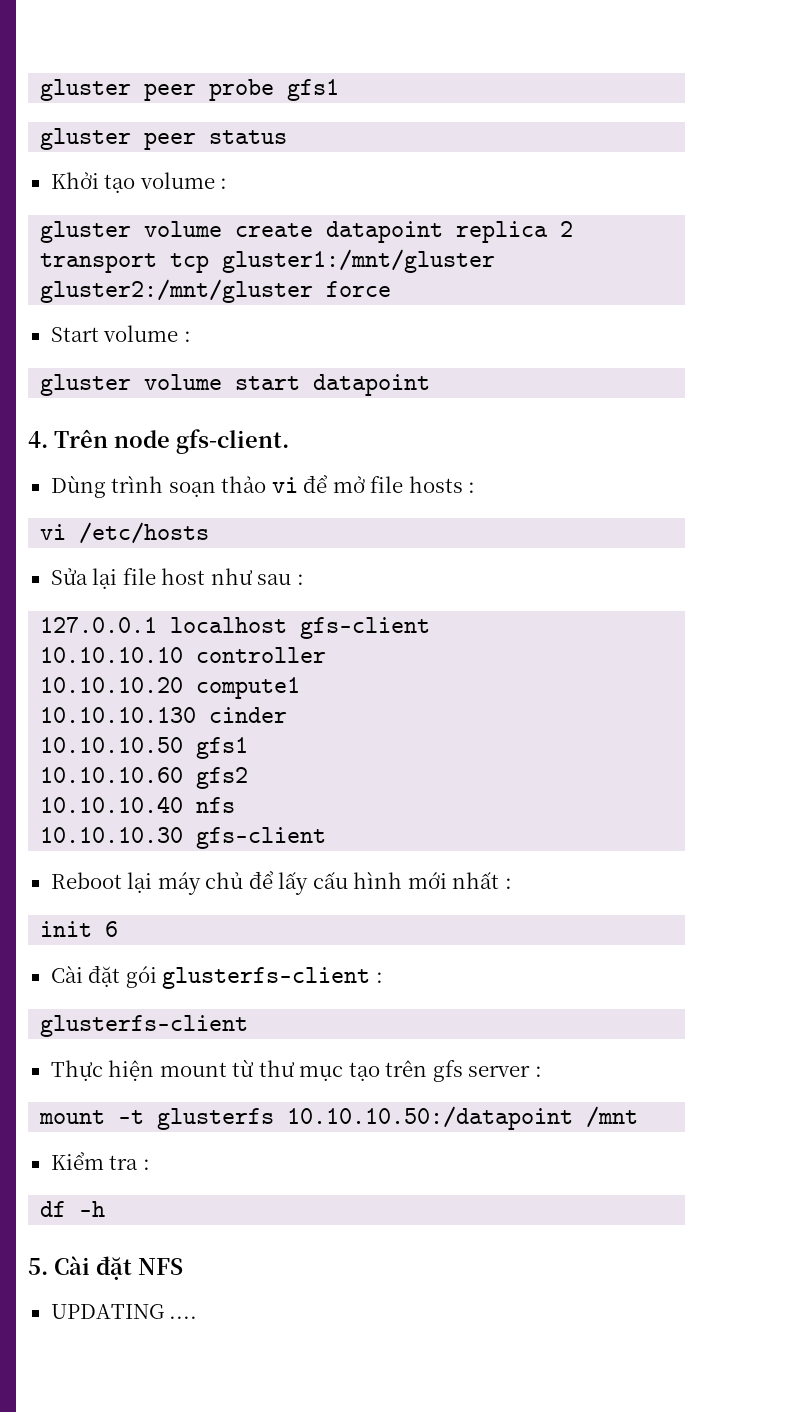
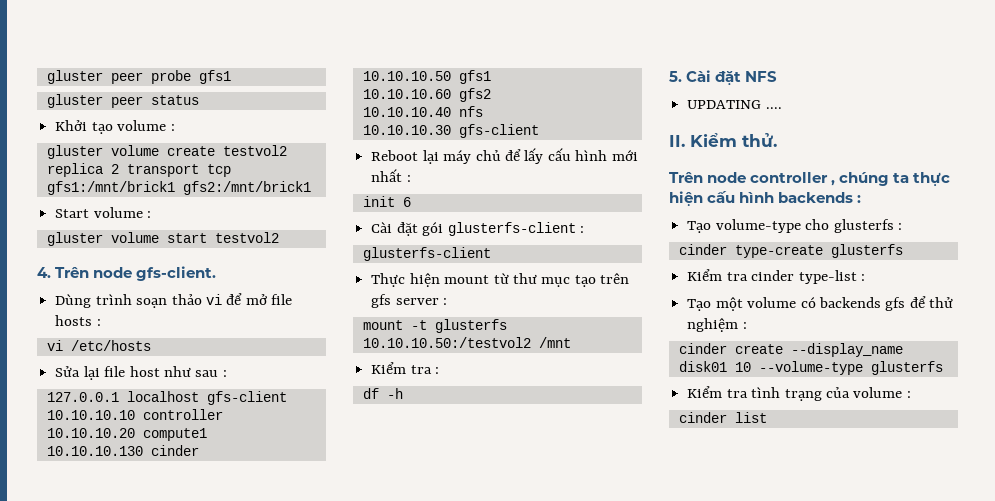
- gluster volume create datapoint replica 2 transport tcp gluster1:/mnt/gluster gluster2:/mnt/gluster force
+ gluster volume create testvol2 replica 2 transport tcp gfs1:/mnt/brick1 gfs2:/mnt/brick1
- gluster volume start datapoint
+ gluster volume start testvol2
- mount -t glusterfs 10.10.10.50:/datapoint /mnt
+ mount -t glusterfs 10.10.10.50:/testvol2 /mnt
+ II. Kiểm thử.
+ Trên node controller , chúng ta thực hiện cấu hình backends :
+ Tạo volume-type cho glusterfs :
+ cinder type-create glusterfs
+ Kiểm tra cinder type-list :
+ Tạo một volume có backends gfs để thử nghiệm :
+ cinder create --display_name disk01 10 --volume-type glusterfs
+ Kiểm tra tình trạng của volume :
+ cinder list

